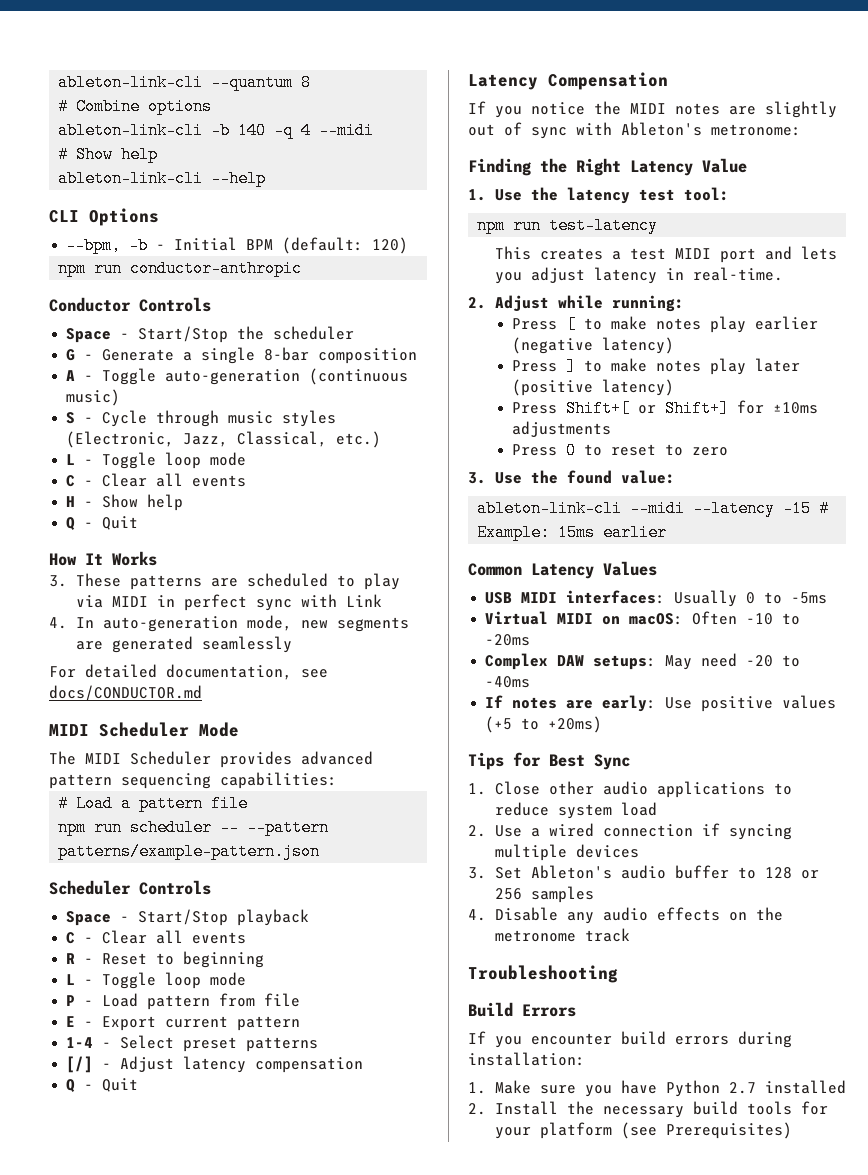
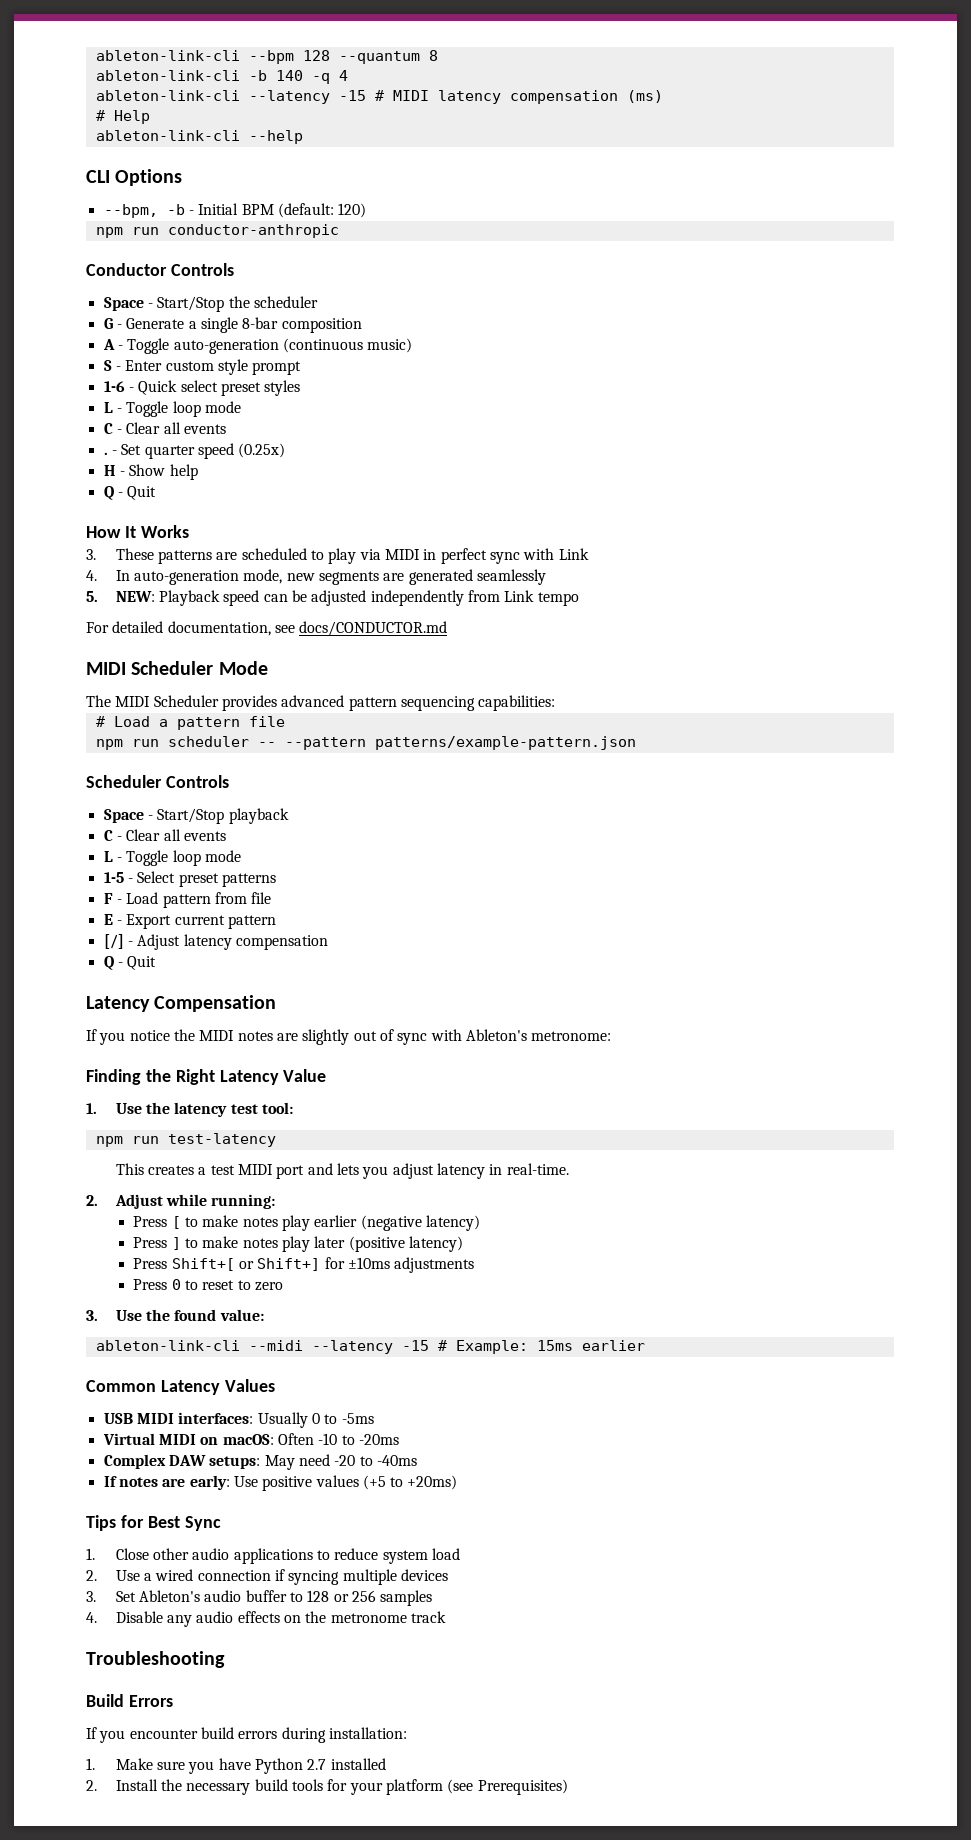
- ableton-link-cli --quantum 8
+ ableton-link-cli --bpm 128 --quantum 8
- # Combine options
- ableton-link-cli -b 140 -q 4 --midi
- # Show help
+ ableton-link-cli -b 140 -q 4
+ ableton-link-cli --latency -15 # MIDI latency compensation (ms)
+ # Help
- S - Cycle through music styles (Electronic, Jazz, Classical, etc.)
+ S - Enter custom style prompt
+ 1-6 - Quick select preset styles
+ . - Set quarter speed (0.25x)
+ 5. NEW: Playback speed can be adjusted independently from Link tempo
  Space - Start/Stop playback
  C - Clear all events
- R - Reset to beginning
  L - Toggle loop mode
- P - Load pattern from file
+ 1-5 - Select preset patterns
+ F - Load pattern from file
- 1-4 - Select preset patterns

